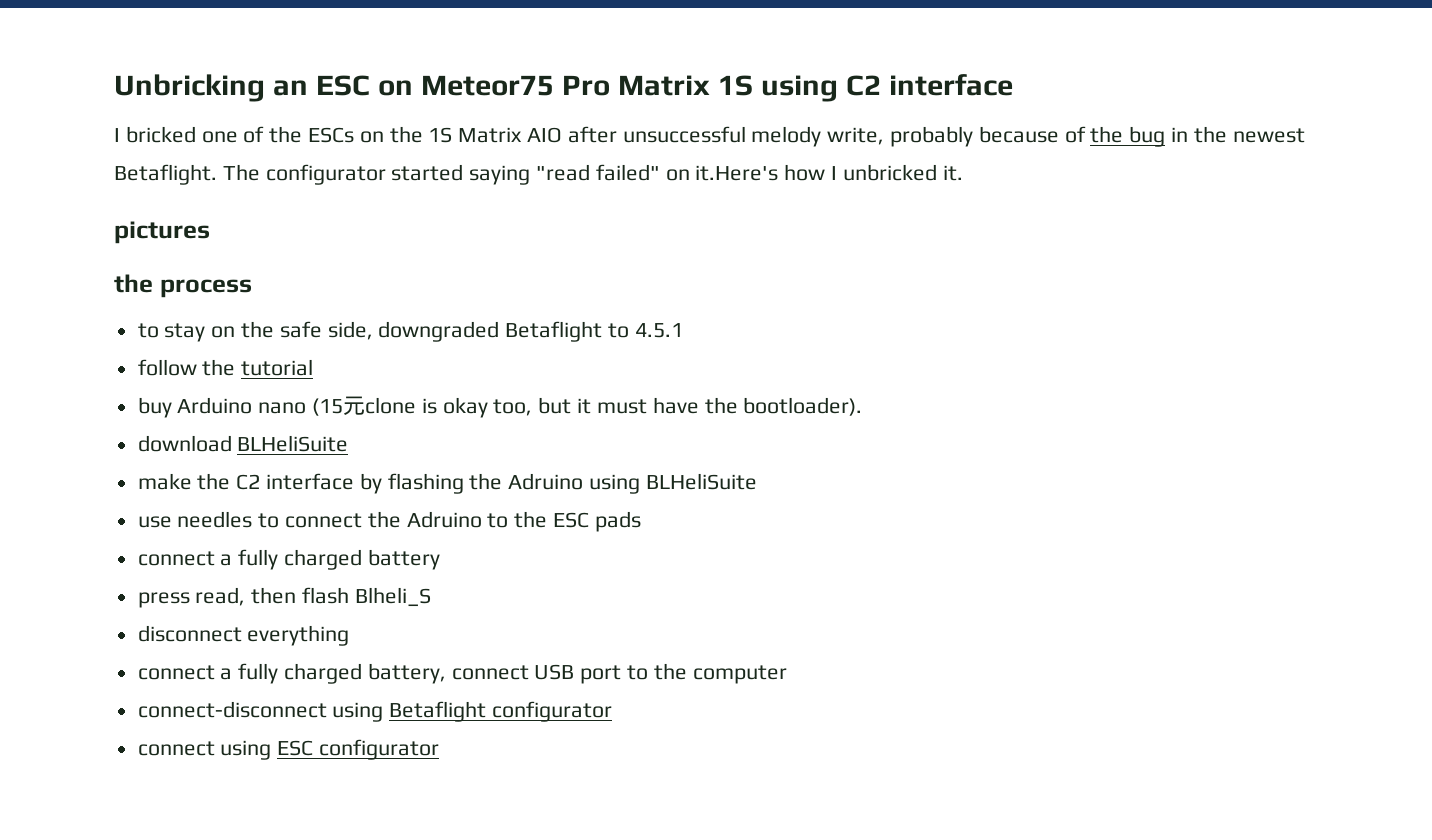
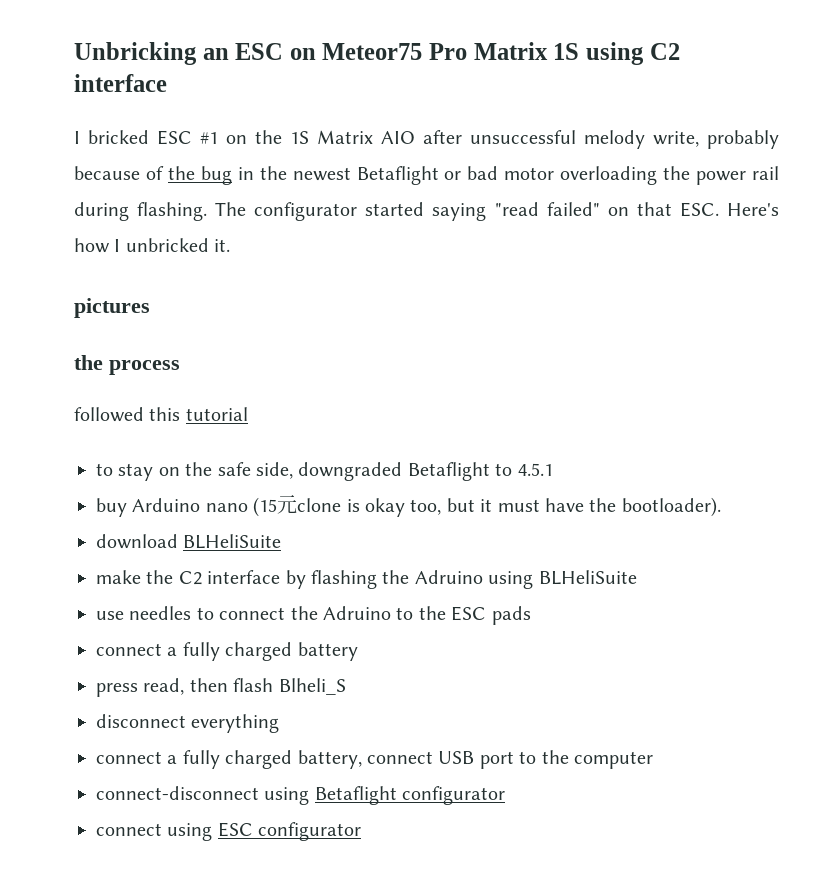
- I bricked one of the ESCs on the 1S Matrix AIO after unsuccessful melody write, probably because of the bug in the newest Betaflight.
+ I bricked ESC #1 on the 1S Matrix AIO after unsuccessful melody write, probably because of the bug in the newest Betaflight or bad motor overloading the power rail during flashing.
- The configurator started saying "read failed" on it.Here's how I unbricked it.
+ The configurator started saying "read failed" on that ESC. Here's how I unbricked it.
+ followed this tutorial
- follow the tutorial

